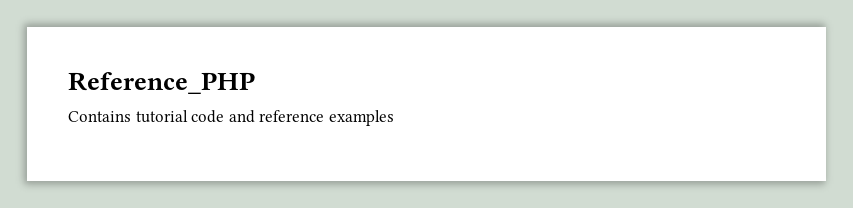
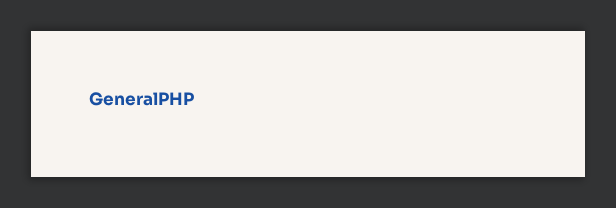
- Reference_PHP
- Contains tutorial code and reference examples
+ GeneralPHP

